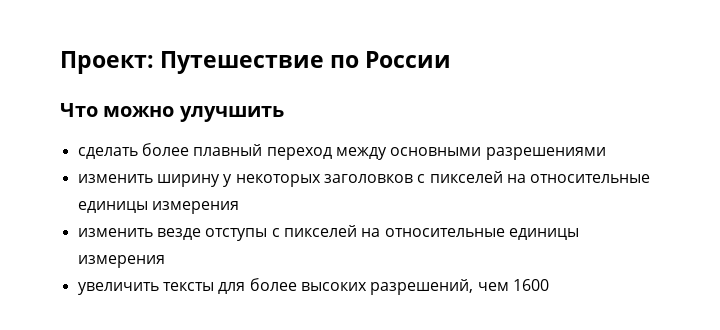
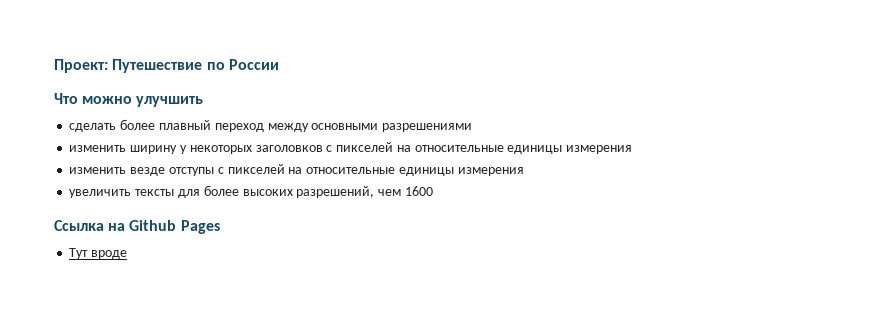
+ Ссылка на Github Pages
+ Тут вроде

